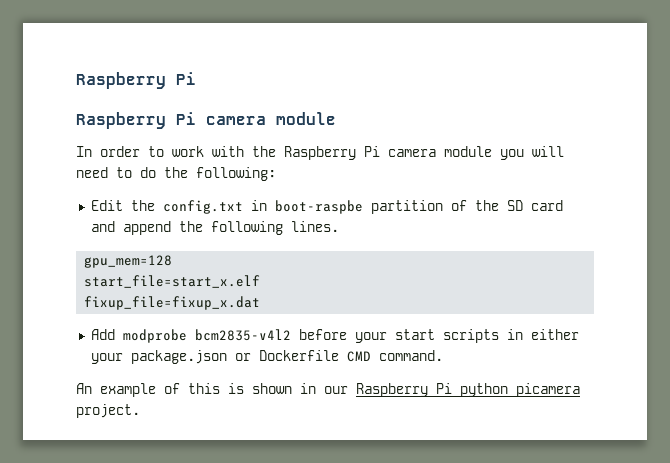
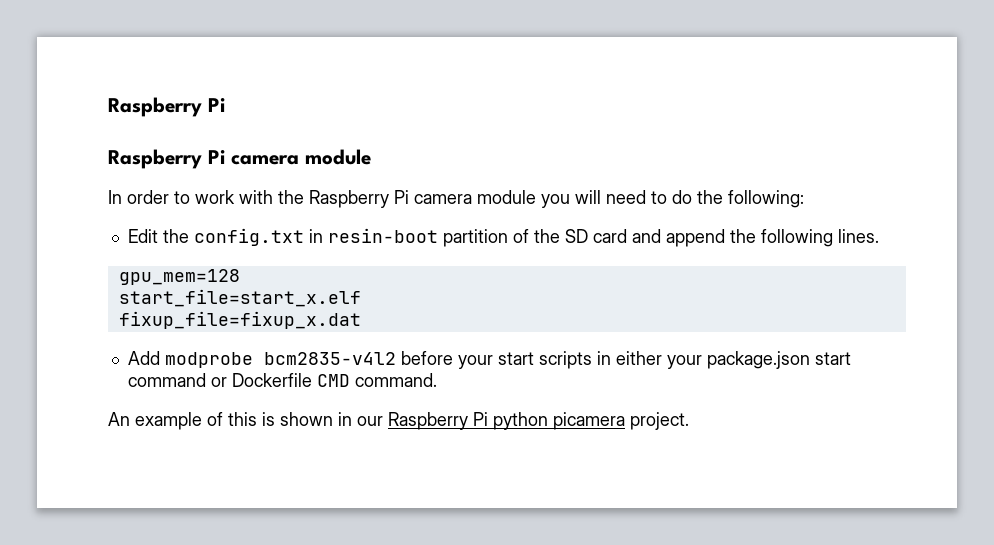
- Edit the config.txt in boot-raspbe partition of the SD card and append the following lines.
+ Edit the config.txt in resin-boot partition of the SD card and append the following lines.
- Add modprobe bcm2835-v4l2 before your start scripts in either your package.json or Dockerfile CMD command.
+ Add modprobe bcm2835-v4l2 before your start scripts in either your package.json start command or Dockerfile CMD command.

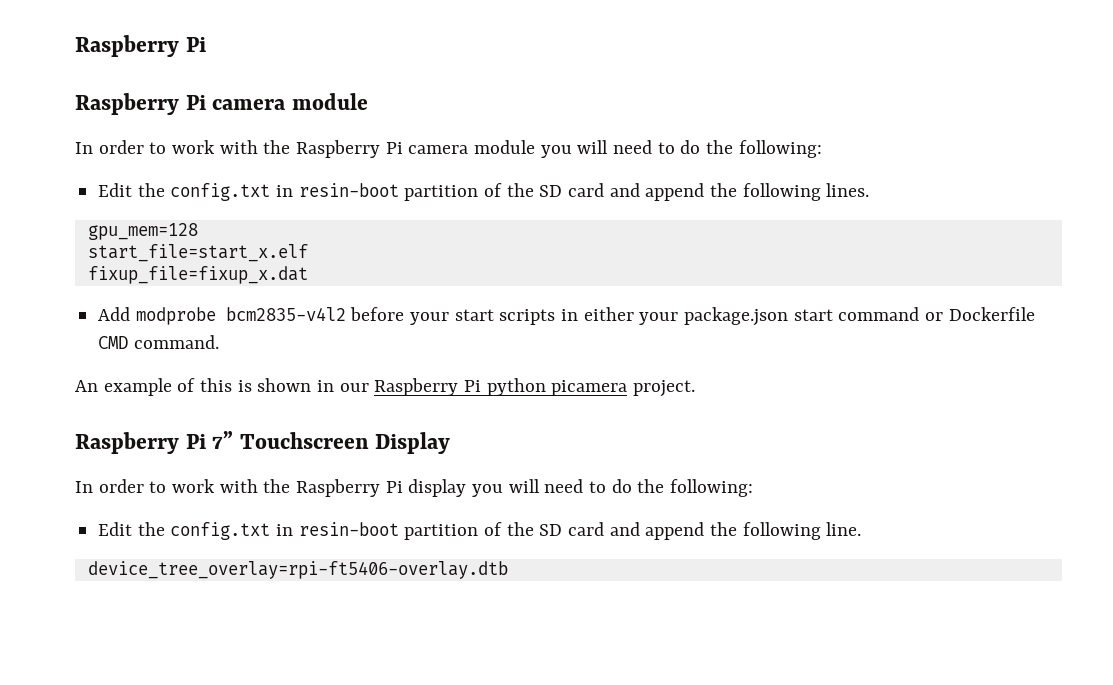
+ Raspberry Pi 7” Touchscreen Display
+ In order to work with the Raspberry Pi display you will need to do the following:
+ Edit the config.txt in resin-boot partition of the SD card and append the following line.
+ device_tree_overlay=rpi-ft5406-overlay.dtb

